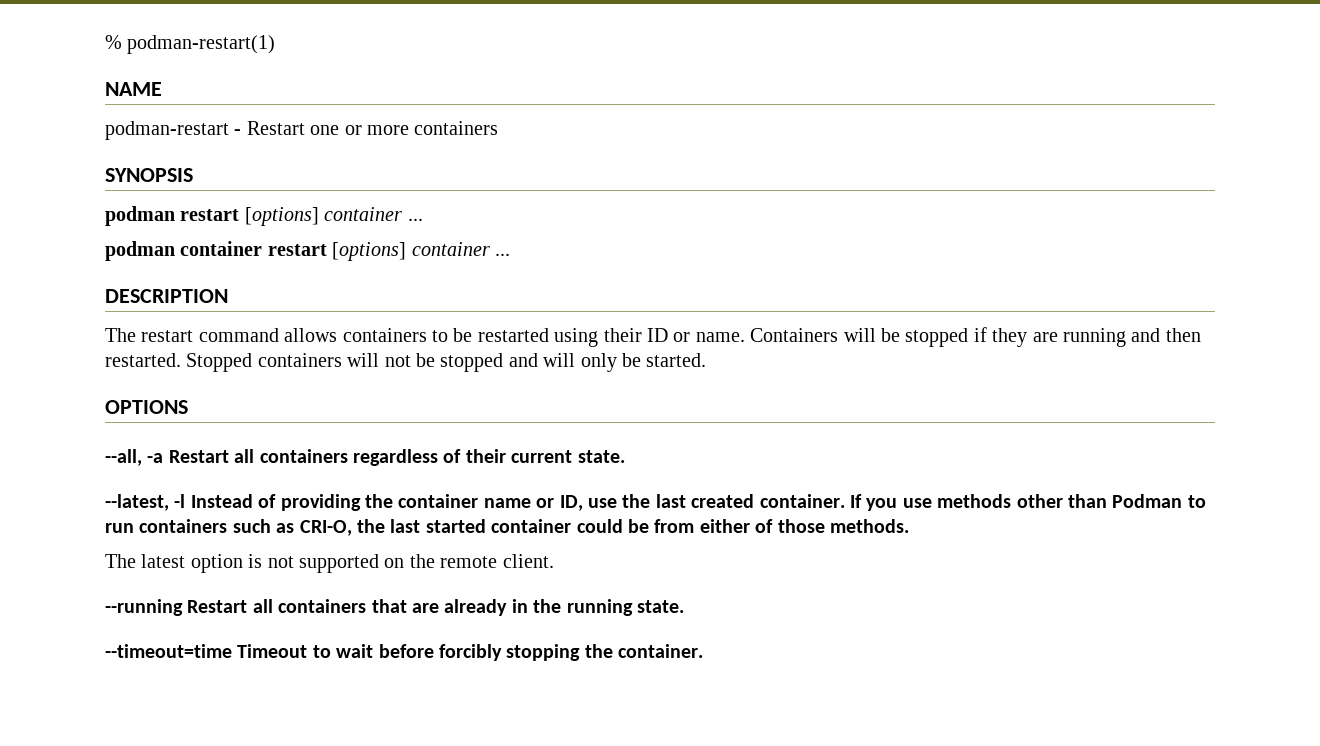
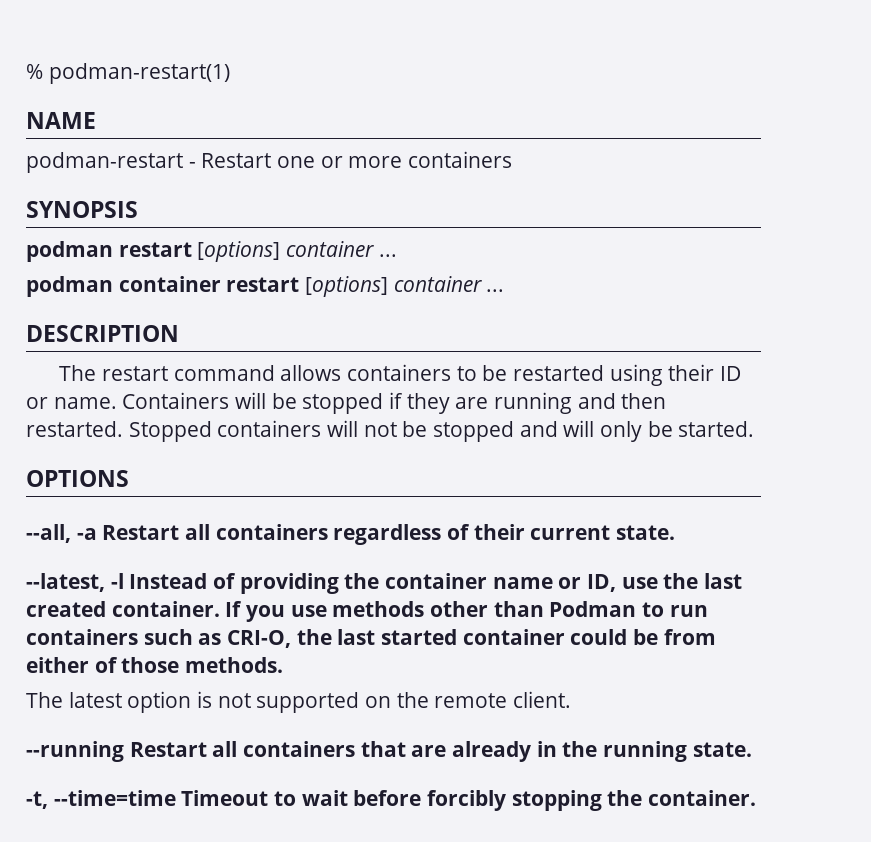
- --timeout=time Timeout to wait before forcibly stopping the container.
+ -t, --time=time Timeout to wait before forcibly stopping the container.

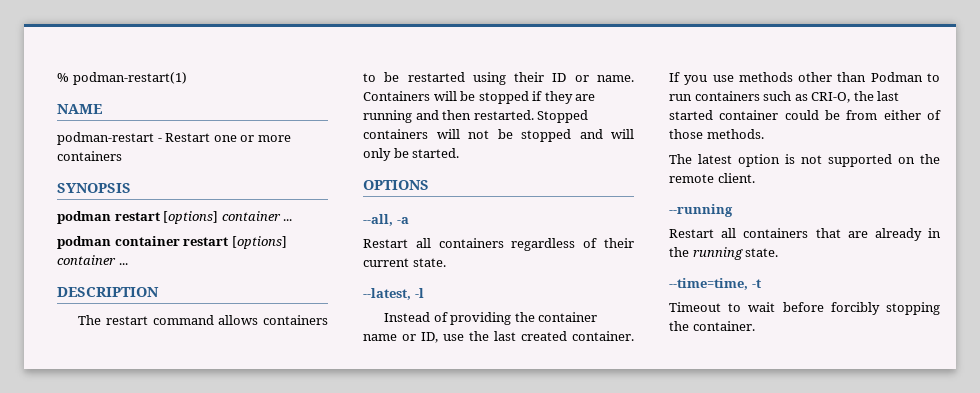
- --all, -a Restart all containers regardless of their current state.
+ --all, -a
+ Restart all containers regardless of their current state.
- --latest, -l Instead of providing the container name or ID, use the last created container.
+ --latest, -l
+ Instead of providing the container name or ID, use the last created container.
- --running Restart all containers that are already in the running state.
+ --running
+ Restart all containers that are already in the running state.
- -t, --time=time Timeout to wait before forcibly stopping the container.
+ --time=time, -t
+ Timeout to wait before forcibly stopping the container.

